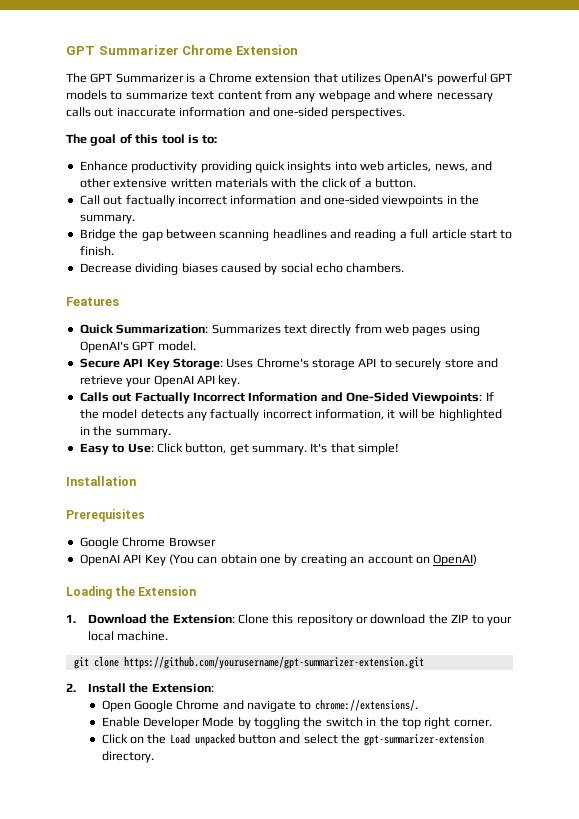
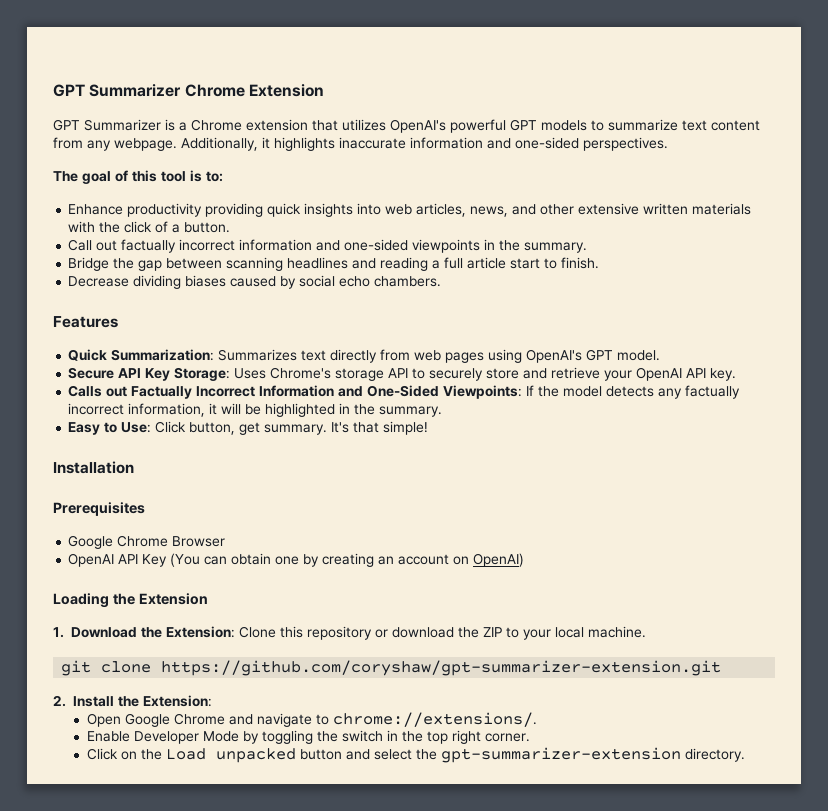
- The GPT Summarizer is a Chrome extension that utilizes OpenAI's powerful GPT models to summarize text content from any webpage and where necessary calls out inaccurate information and one-sided perspectives.
+ GPT Summarizer is a Chrome extension that utilizes OpenAI's powerful GPT models to summarize text content from any webpage. Additionally, it highlights inaccurate information and one-sided perspectives.
- git clone https://github.com/yourusername/gpt-summarizer-extension.git
+ git clone https://github.com/coryshaw/gpt-summarizer-extension.git

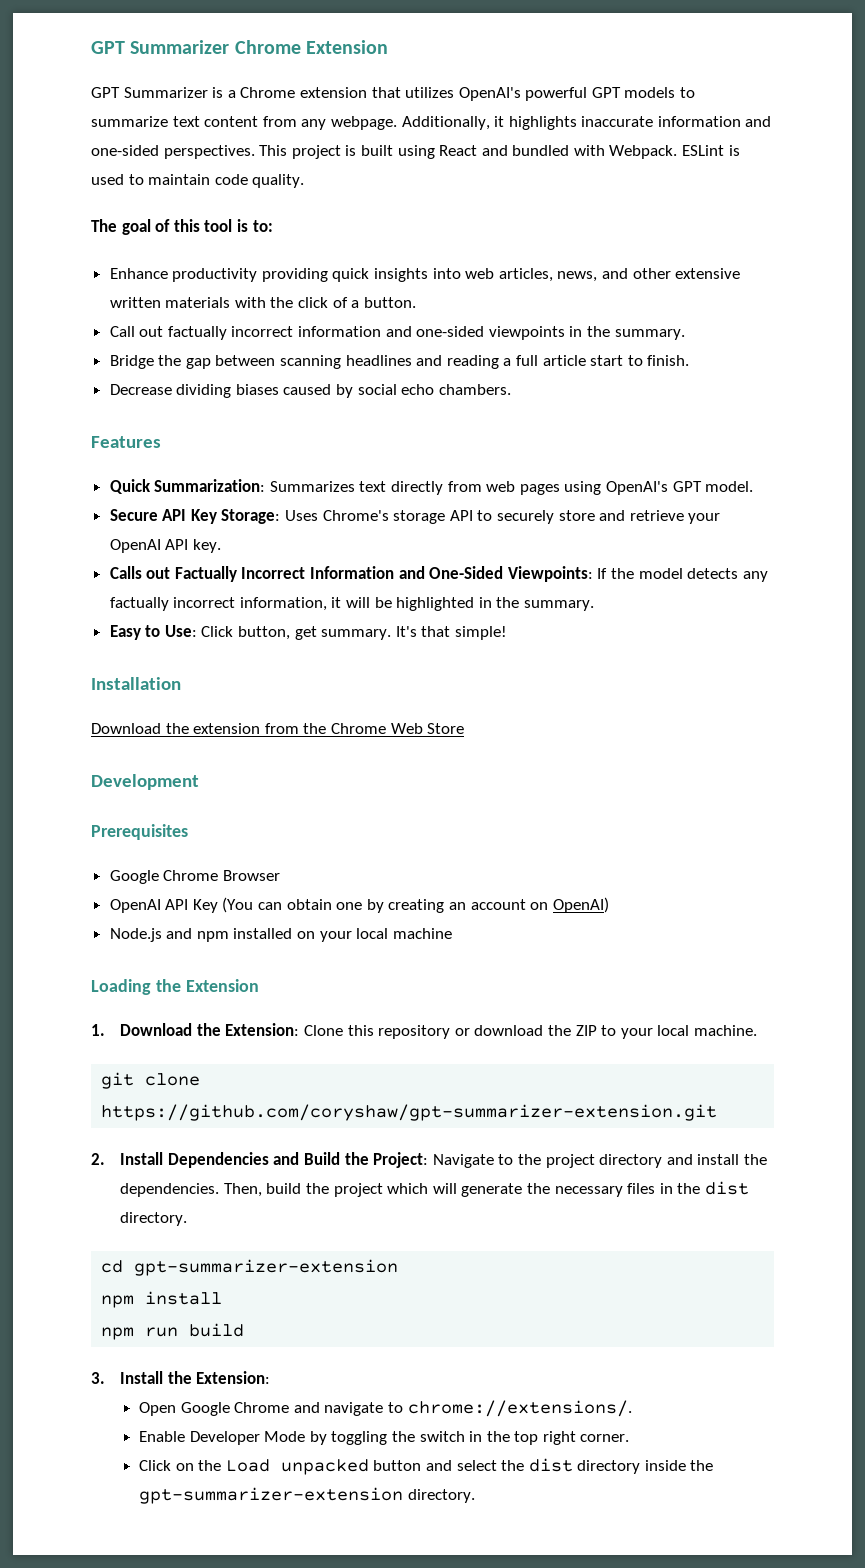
+ This project is built using React and bundled with Webpack. ESLint is used to maintain code quality.
+ Download the extension from the Chrome Web Store
+ Development
+ Node.js and npm installed on your local machine
- 2. Install the Extension:
+ 2. Install Dependencies and Build the Project: Navigate to the project directory and install the dependencies. Then, build the project which will generate the necessary files in the dist directory.
+ cd gpt-summarizer-extension
+ npm install
+ npm run build
+ 3. Install the Extension:
- Click on the Load unpacked button and select the gpt-summarizer-extension directory.
+ Click on the Load unpacked button and select the dist directory inside the gpt-summarizer-extension directory.

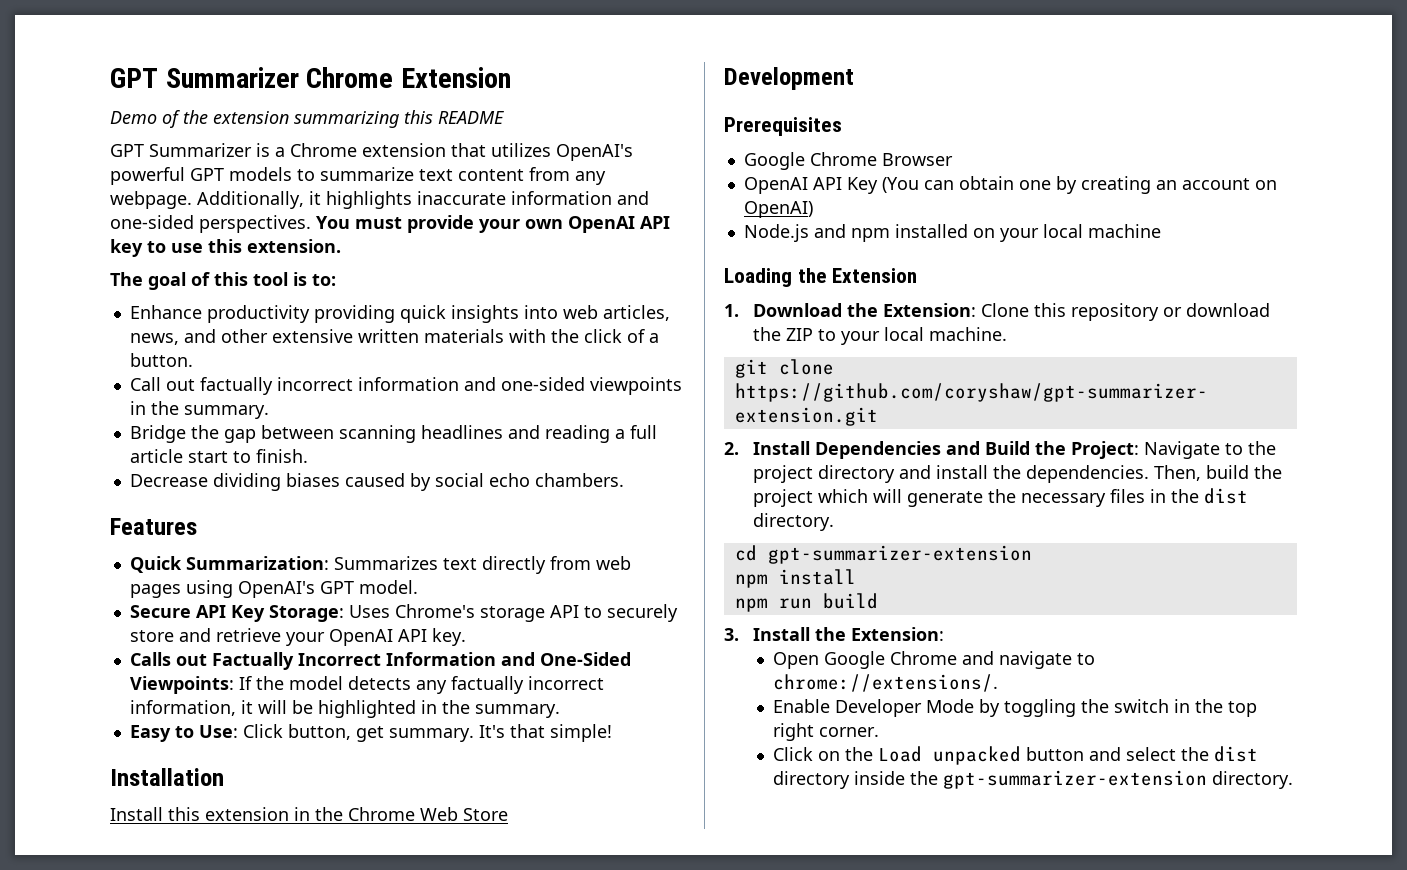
+ Demo of the extension summarizing this README
- This project is built using React and bundled with Webpack. ESLint is used to maintain code quality.
+ You must provide your own OpenAI API key to use this extension.
- Download the extension from the Chrome Web Store
+ Install this extension in the Chrome Web Store

